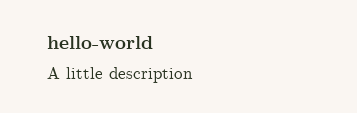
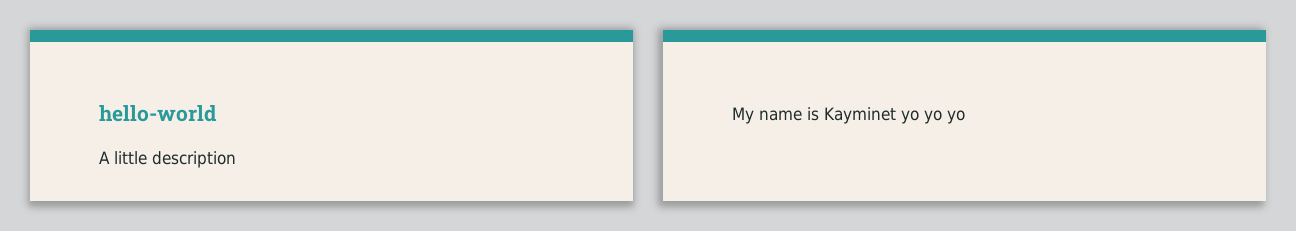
+ My name is Kayminet yo yo yo

